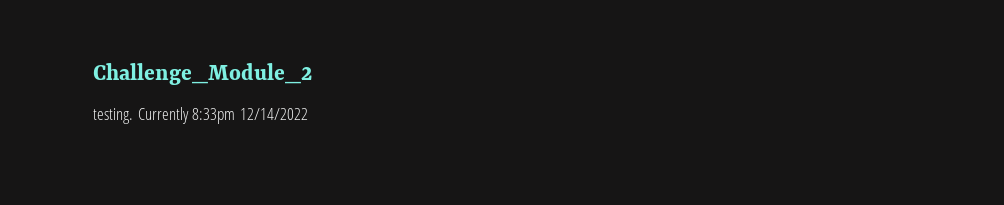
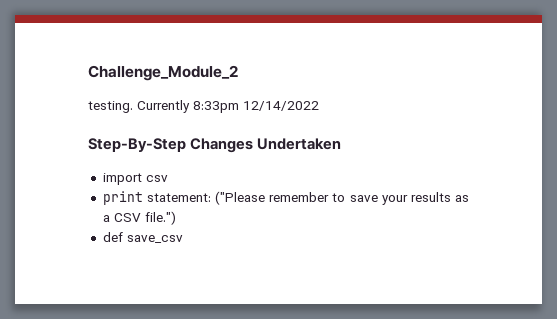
+ Step-By-Step Changes Undertaken
+ import csv
+ print statement: ("Please remember to save your results as a CSV file.")
+ def save_csv

